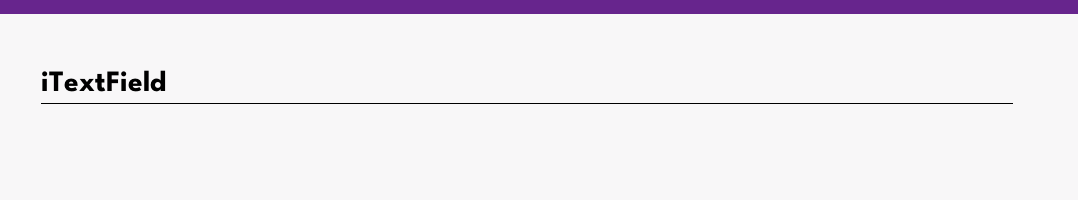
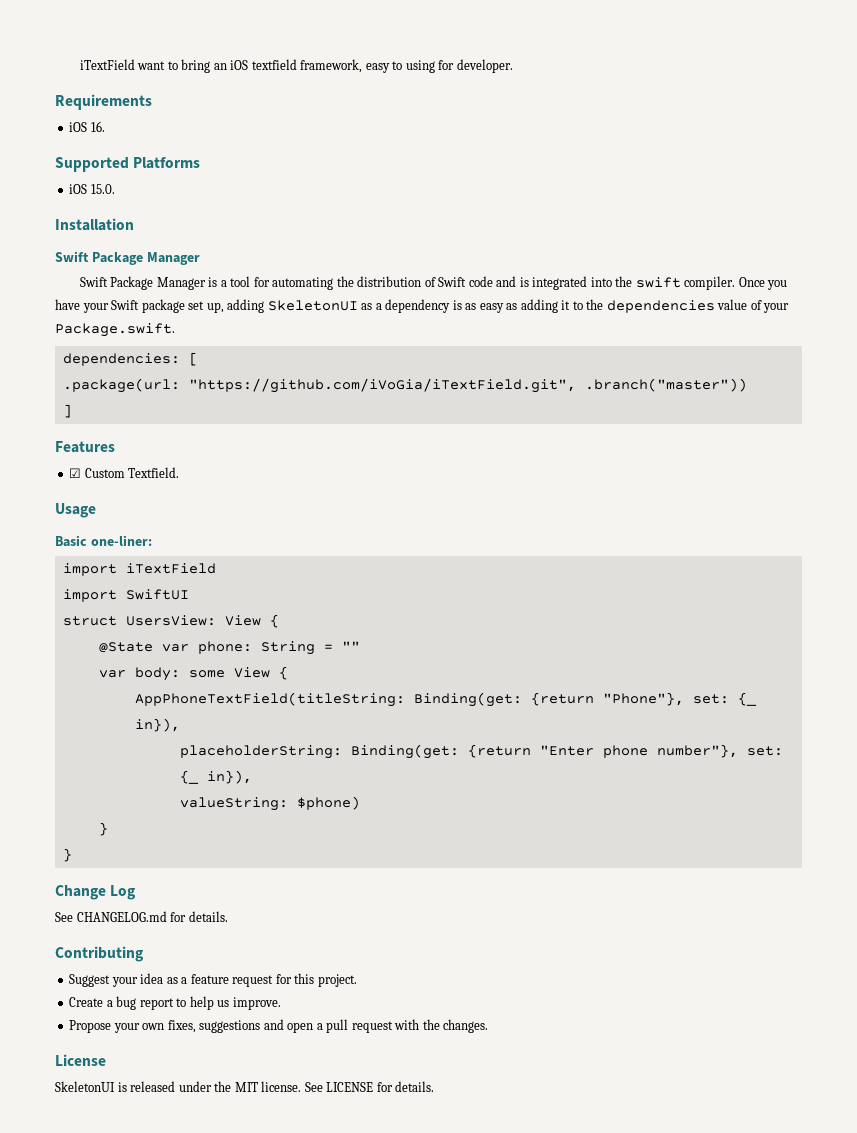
- iTextField
+ iTextField want to bring an iOS textfield framework, easy to using for developer.
+ Requirements
+ iOS 16.
+ Supported Platforms
+ iOS 15.0.
+ Installation
+ Swift Package Manager
+ Swift Package Manager is a tool for automating the distribution of Swift code and is integrated into the swift compiler. Once you have your Swift package set up, adding SkeletonUI as a dependency is as easy as adding it to the dependencies value of your Package.swift.
+ dependencies: [
+ .package(url: "https://github.com/iVoGia/iTextField.git", .branch("master"))
+ ]
+ Features
+ ☑ Custom Textfield.
+ Usage
+ Basic one-liner:
+ import iTextField
+ import SwiftUI
+ struct UsersView: View {
+ @State var phone: String = ""
+ var body: some View {
+ AppPhoneTextField(titleString: Binding(get: {return "Phone"}, set: {_ in}),
+ placeholderString: Binding(get: {return "Enter phone number"}, set: {_ in}),
+ valueString: $phone)
+ }
+ }
+ Change Log
+ See CHANGELOG.md for details.
+ Contributing
+ Suggest your idea as a feature request for this project.
+ Create a bug report to help us improve.
+ Propose your own fixes, suggestions and open a pull request with the changes.
+ License
+ SkeletonUI is released under the MIT license. See LICENSE for details.

